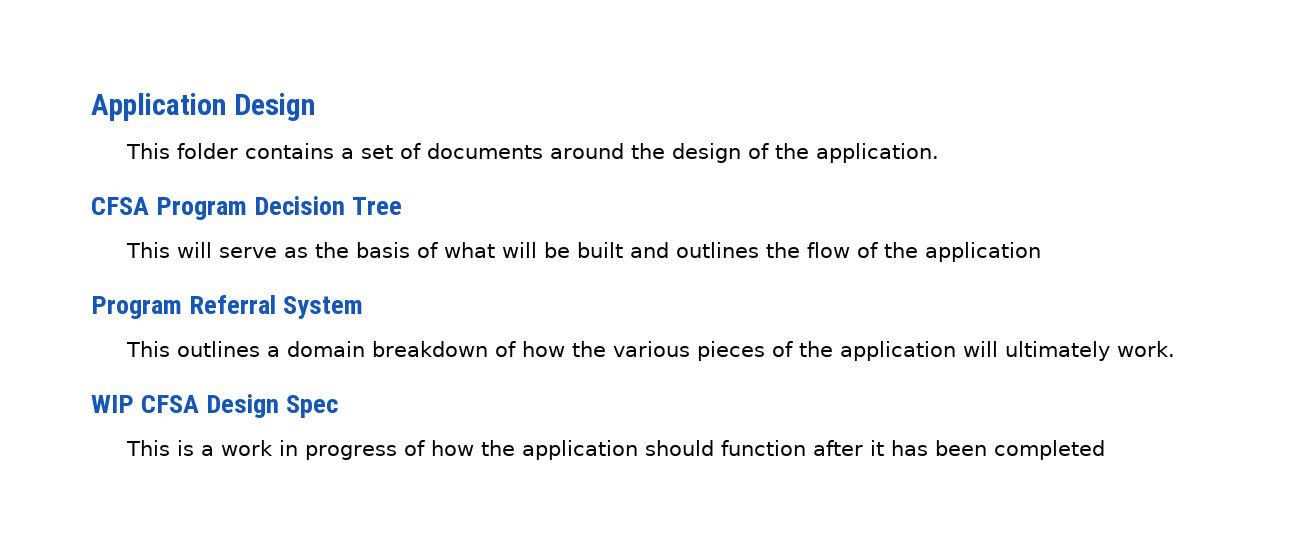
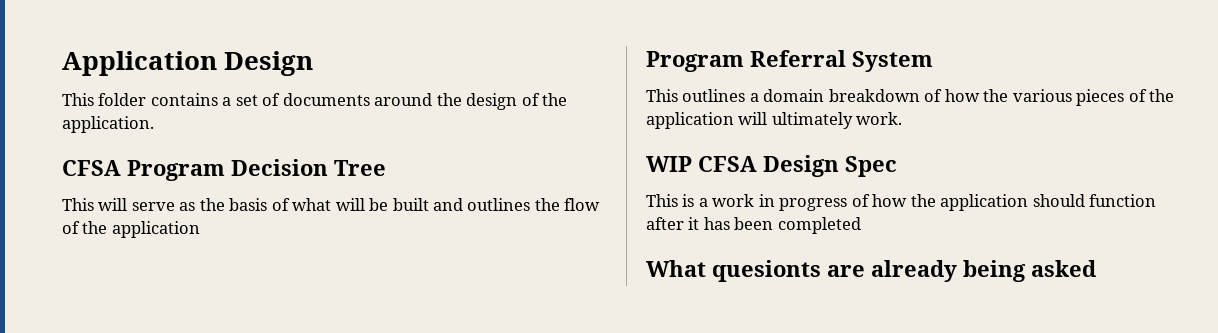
+ What quesionts are already being asked

